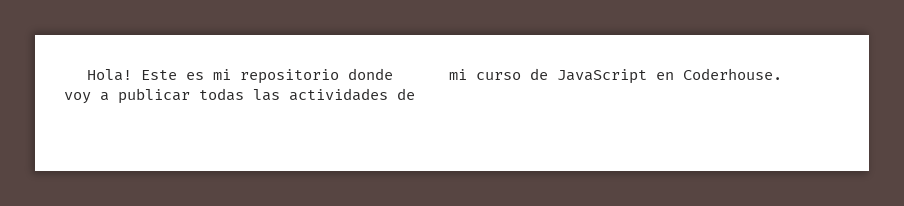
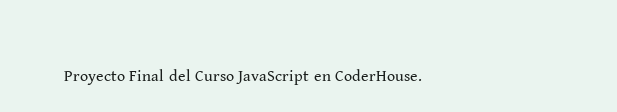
- Hola! Este es mi repositorio donde voy a publicar todas las actividades de mi curso de JavaScript en Coderhouse.
+ Proyecto Final del Curso JavaScript en CoderHouse.

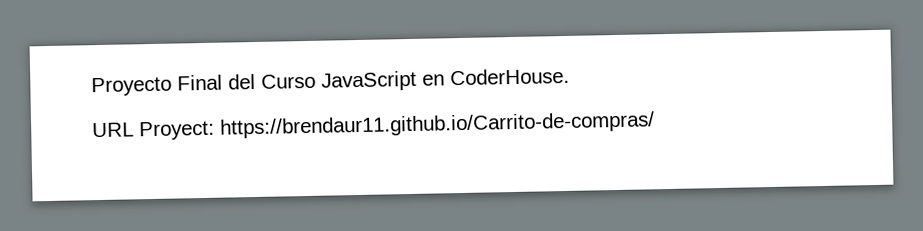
+ URL Proyect: https://brendaur11.github.io/Carrito-de-compras/

